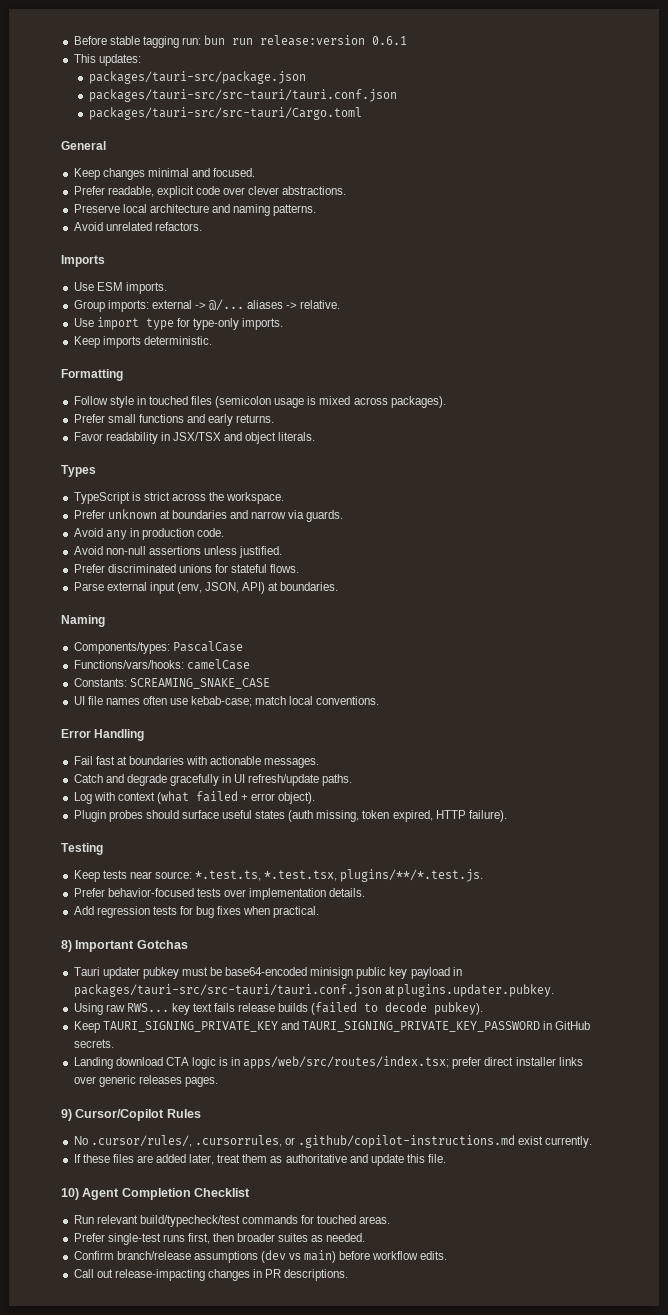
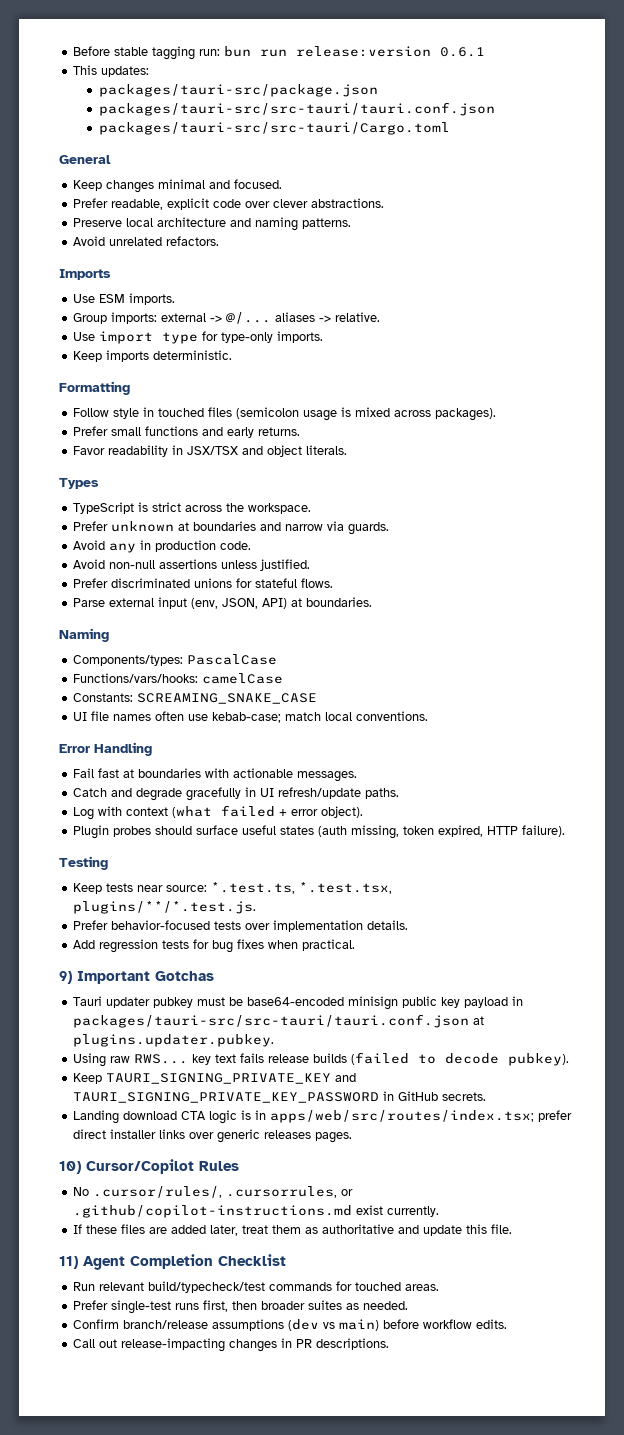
- 8) Important Gotchas
+ 9) Important Gotchas
- 9) Cursor/Copilot Rules
+ 10) Cursor/Copilot Rules
- 10) Agent Completion Checklist
+ 11) Agent Completion Checklist

